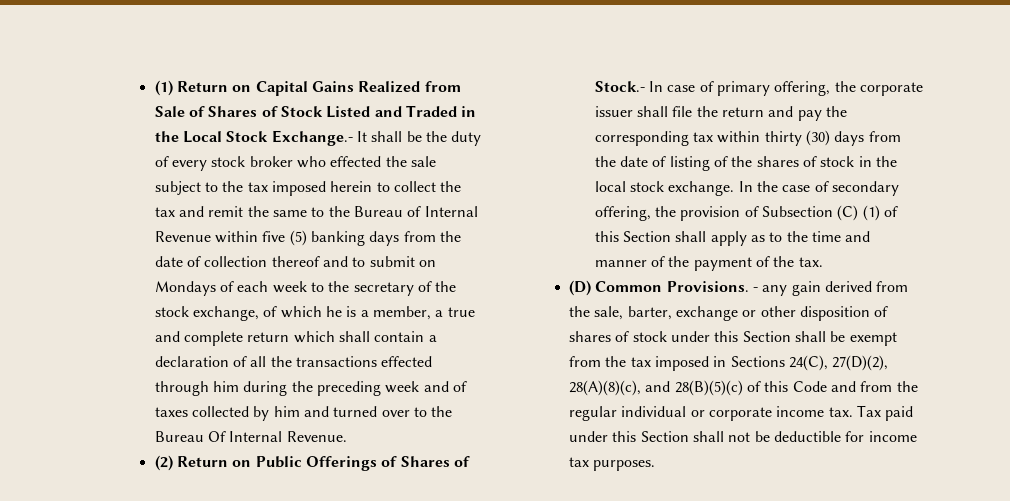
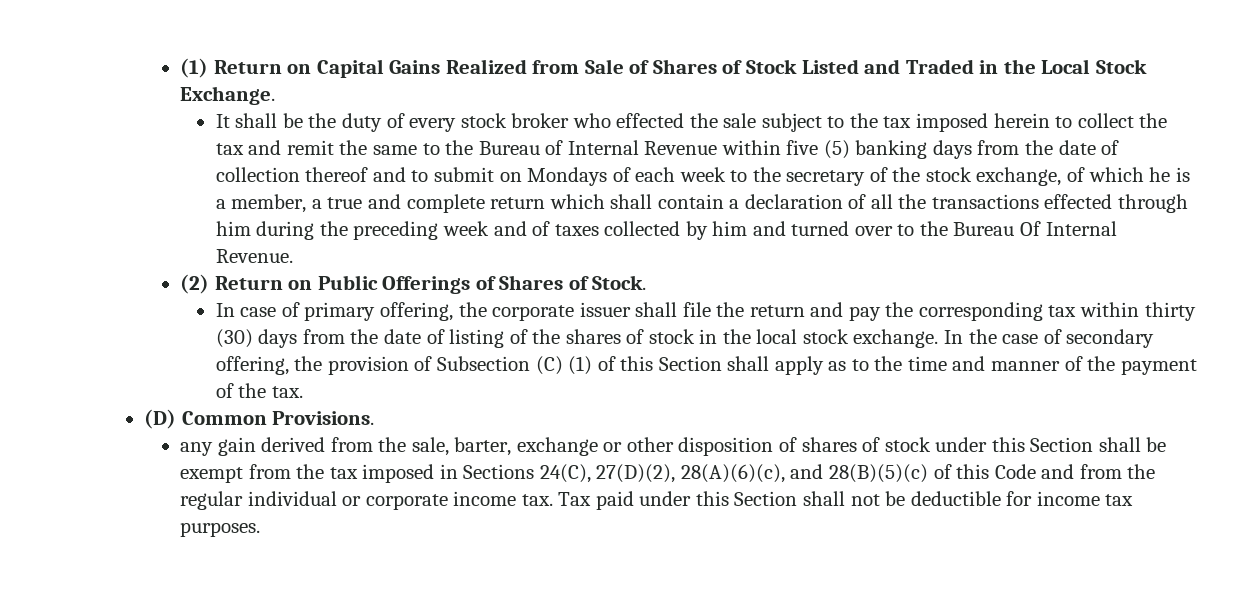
- (1) Return on Capital Gains Realized from Sale of Shares of Stock Listed and Traded in the Local Stock Exchange.- It shall be the duty of every stock broker who effected the sale subject to the tax imposed herein to collect the tax and remit the same to the Bureau of Internal Revenue within five (5) banking days from the date of collection thereof and to submit on Mondays of each week to the secretary of the stock exchange, of which he is a member, a true and complete return which shall contain a declaration of all the transactions effected through him during the preceding week and of taxes collected by him and turned over to the Bureau Of Internal Revenue.
+ (1) Return on Capital Gains Realized from Sale of Shares of Stock Listed and Traded in the Local Stock Exchange.
+ It shall be the duty of every stock broker who effected the sale subject to the tax imposed herein to collect the tax and remit the same to the Bureau of Internal Revenue within five (5) banking days from the date of collection thereof and to submit on Mondays of each week to the secretary of the stock exchange, of which he is a member, a true and complete return which shall contain a declaration of all the transactions effected through him during the preceding week and of taxes collected by him and turned over to the Bureau Of Internal Revenue.
- (2) Return on Public Offerings of Shares of Stock.- In case of primary offering, the corporate issuer shall file the return and pay the corresponding tax within thirty (30) days from the date of listing of the shares of stock in the local stock exchange.
+ (2) Return on Public Offerings of Shares of Stock.
+ In case of primary offering, the corporate issuer shall file the return and pay the corresponding tax within thirty (30) days from the date of listing of the shares of stock in the local stock exchange.
- (D) Common Provisions. - any gain derived from the sale, barter, exchange or other disposition of shares of stock under this Section shall be exempt from the tax imposed in Sections 24(C), 27(D)(2), 28(A)(8)(c), and 28(B)(5)(c) of this Code and from the regular individual or corporate income tax.
+ (D) Common Provisions.
+ any gain derived from the sale, barter, exchange or other disposition of shares of stock under this Section shall be exempt from the tax imposed in Sections 24(C), 27(D)(2), 28(A)(6)(c), and 28(B)(5)(c) of this Code and from the regular individual or corporate income tax.

